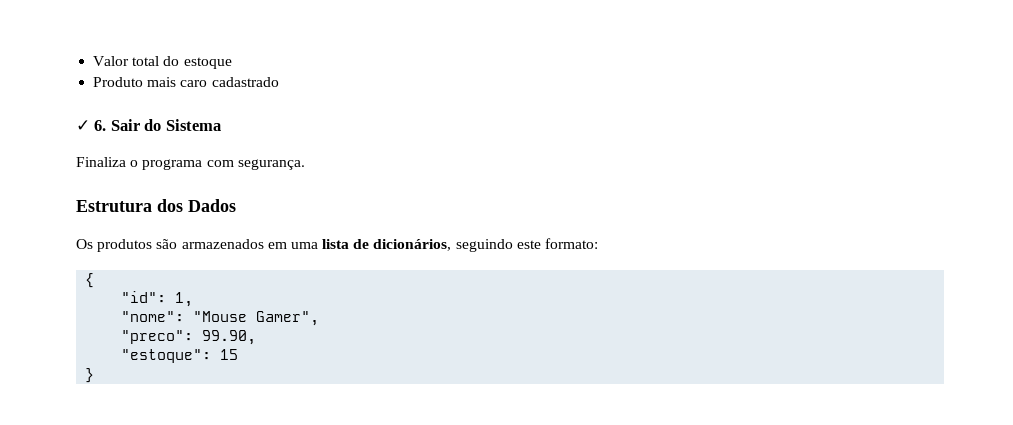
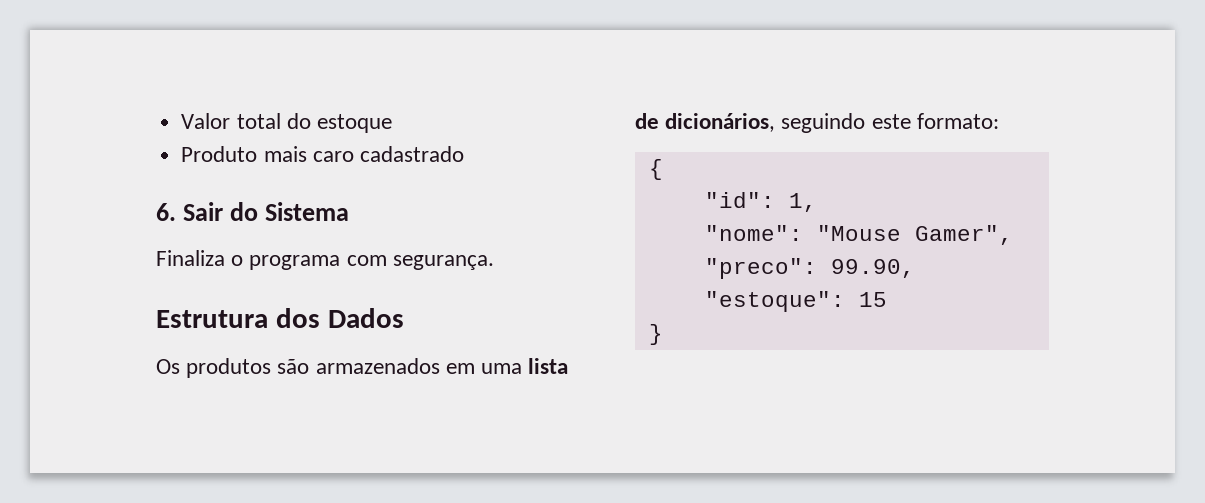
- ✓ 6. Sair do Sistema
+ 6. Sair do Sistema

